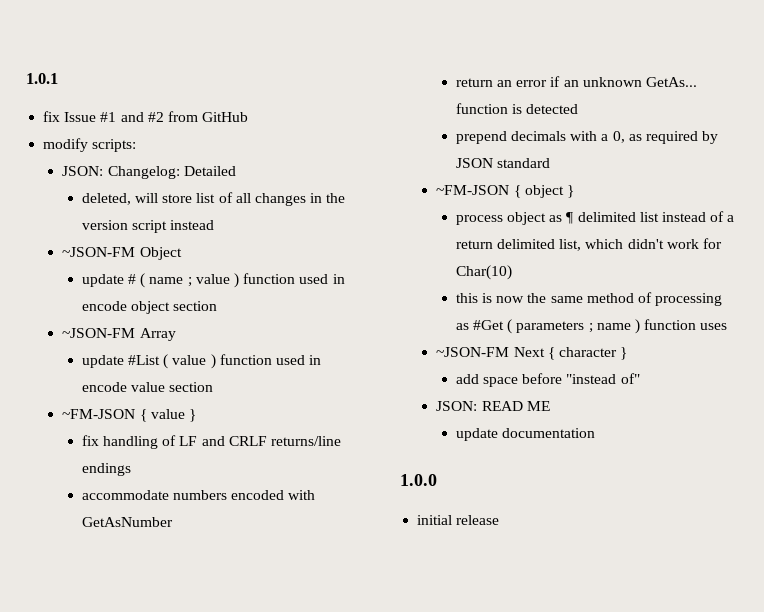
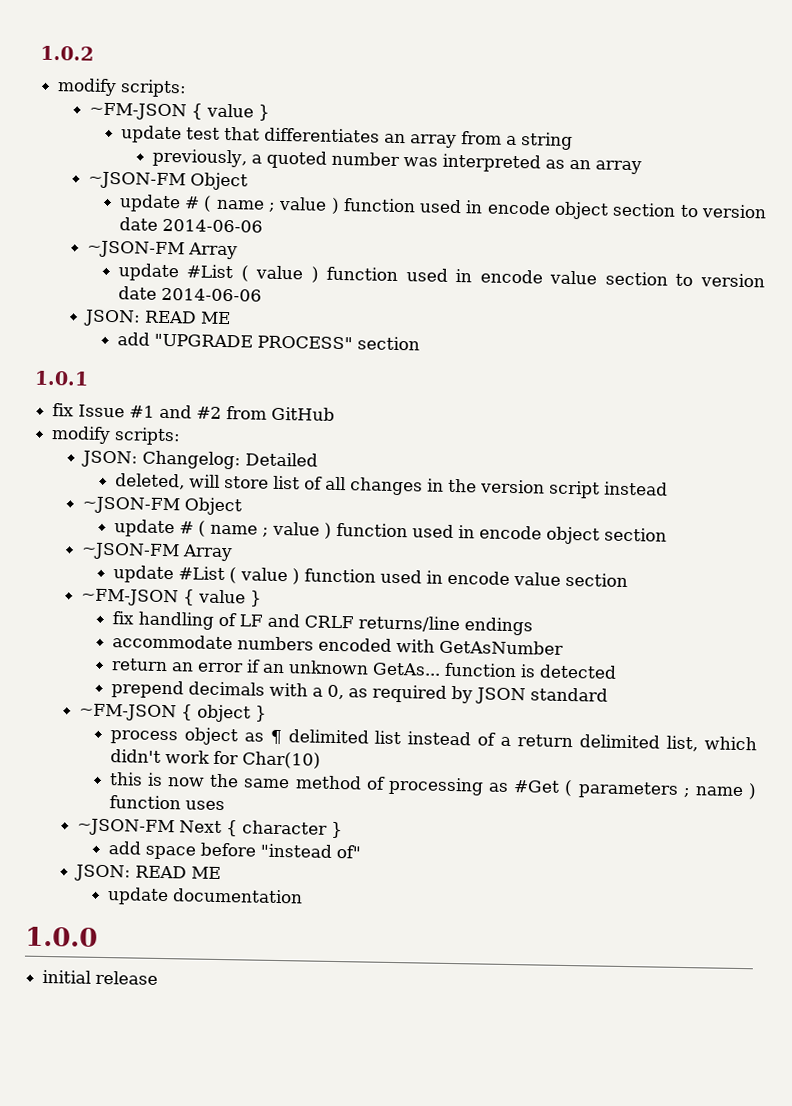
+ 1.0.2
+ modify scripts:
+ ~FM-JSON { value }
+ update test that differentiates an array from a string
+ previously, a quoted number was interpreted as an array
+ ~JSON-FM Object
+ update # ( name ; value ) function used in encode object section to version date 2014-06-06
+ ~JSON-FM Array
+ update #List ( value ) function used in encode value section to version date 2014-06-06
+ JSON: READ ME
+ add "UPGRADE PROCESS" section

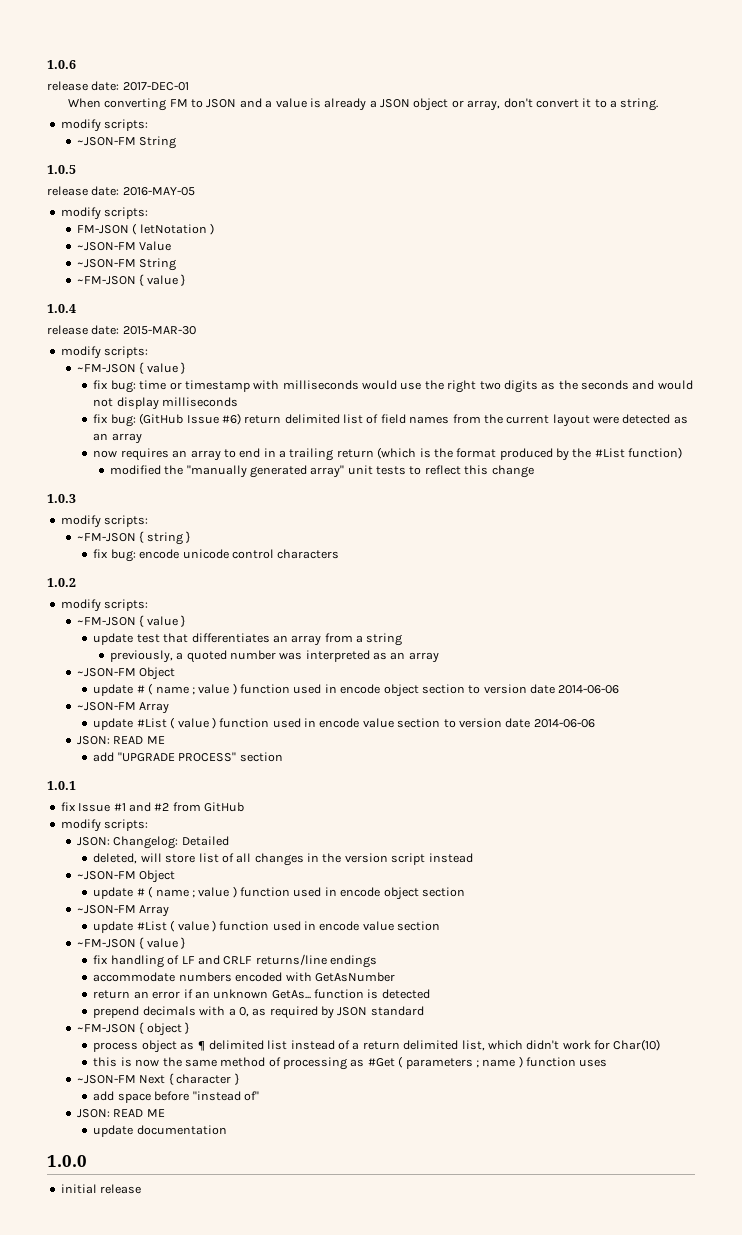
+ 1.0.6
+ release date: 2017-DEC-01
+ When converting FM to JSON and a value is already a JSON object or array, don't convert it to a string.
+ modify scripts:
+ ~JSON-FM String
+ 1.0.5
+ release date: 2016-MAY-05
+ modify scripts:
+ FM-JSON ( letNotation )
+ ~JSON-FM Value
+ ~JSON-FM String
+ ~FM-JSON { value }
+ 1.0.4
+ release date: 2015-MAR-30
+ modify scripts:
+ ~FM-JSON { value }
+ fix bug: time or timestamp with milliseconds would use the right two digits as the seconds and would not display milliseconds
+ fix bug: (GitHub Issue #6) return delimited list of field names from the current layout were detected as an array
+ now requires an array to end in a trailing return (which is the format produced by the #List function)
+ modified the "manually generated array" unit tests to reflect this change
+ 1.0.3
+ modify scripts:
+ ~FM-JSON { string }
+ fix bug: encode unicode control characters

